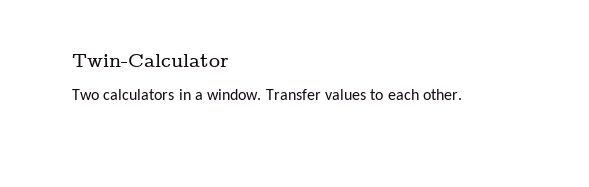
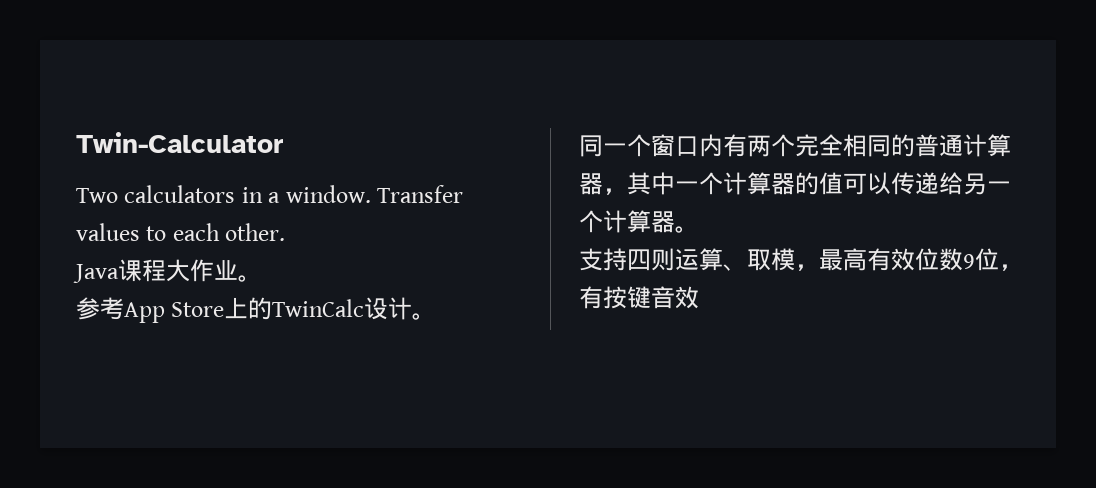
+ Java课程大作业。
+ 参考App Store上的TwinCalc设计。
+ 同一个窗口内有两个完全相同的普通计算器，其中一个计算器的值可以传递给另一个计算器。
+ 支持四则运算、取模，最高有效位数9位，有按键音效

